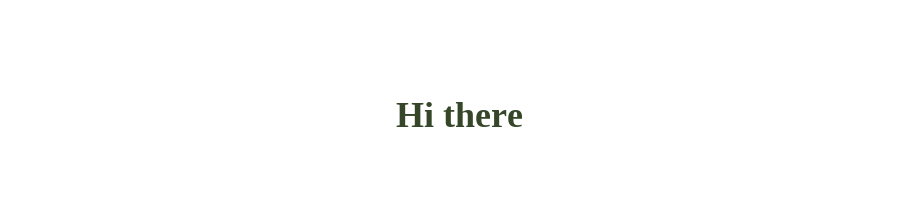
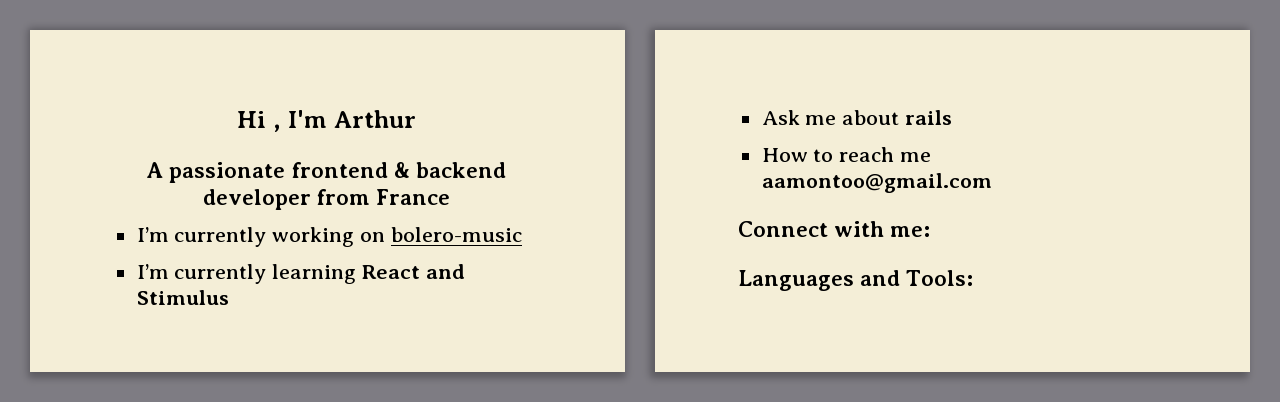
- Hi there
+ Hi , I'm Arthur
+ A passionate frontend & backend developer from France
+ I’m currently working on bolero-music
+ I’m currently learning React and Stimulus
+ Ask me about rails
+ How to reach me aamontoo@gmail.com
+ Connect with me:
+ Languages and Tools:

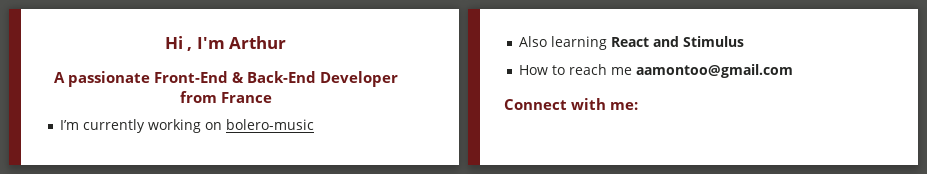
- A passionate frontend & backend developer from France
+ A passionate Front-End & Back-End Developer from France
- I’m currently learning React and Stimulus
+ Also learning React and Stimulus
- Ask me about rails
- Languages and Tools:

